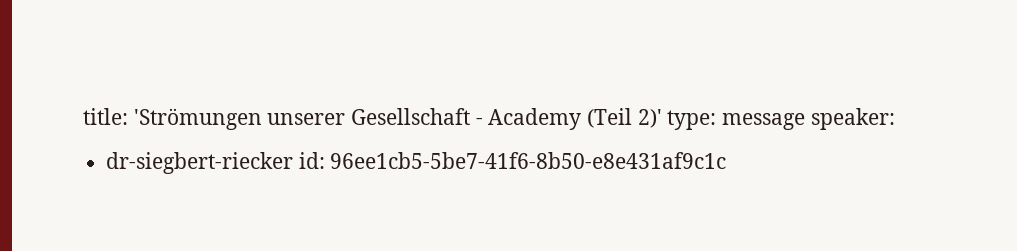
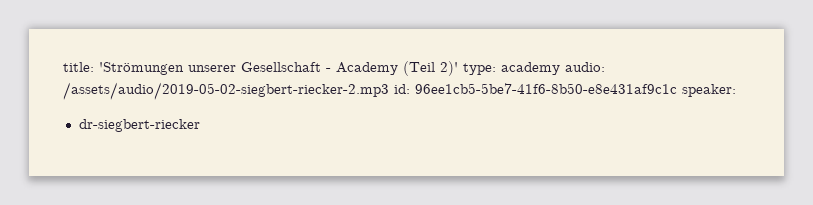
- title: 'Strömungen unserer Gesellschaft - Academy (Teil 2)' type: message speaker:
+ title: 'Strömungen unserer Gesellschaft - Academy (Teil 2)' type: academy audio: /assets/audio/2019-05-02-siegbert-riecker-2.mp3 id: 96ee1cb5-5be7-41f6-8b50-e8e431af9c1c speaker:
- dr-siegbert-riecker id: 96ee1cb5-5be7-41f6-8b50-e8e431af9c1c
+ dr-siegbert-riecker

